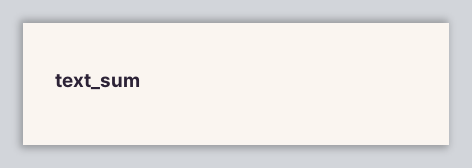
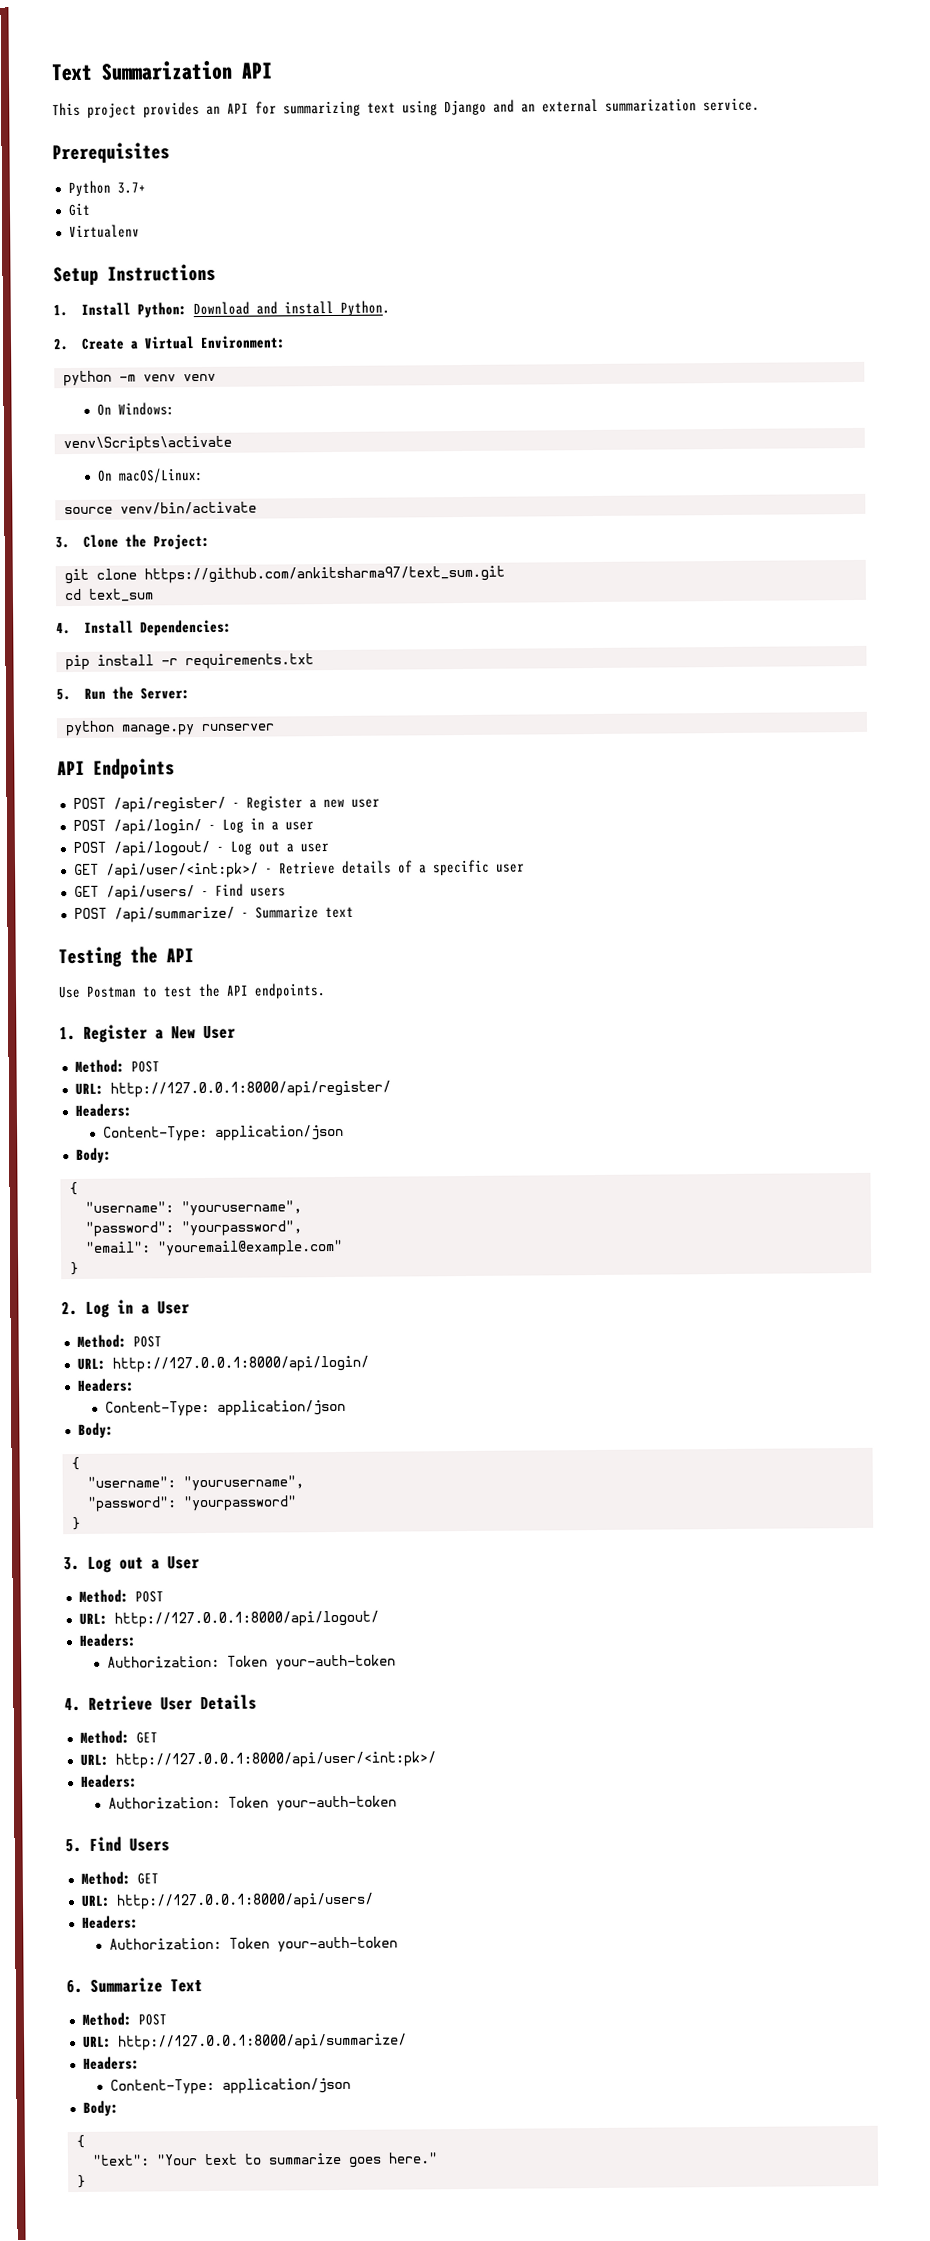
- text_sum
+ Text Summarization API
+ This project provides an API for summarizing text using Django and an external summarization service.
+ Prerequisites
+ Python 3.7+
+ Git
+ Virtualenv
+ Setup Instructions
+ 1. Install Python: Download and install Python.
+ 2. Create a Virtual Environment:
+ python -m venv venv
+ On Windows:
+ venv\Scripts\activate
+ On macOS/Linux:
+ source venv/bin/activate
+ 3. Clone the Project:
+ git clone https://github.com/ankitsharma97/text_sum.git
+ cd text_sum
+ 4. Install Dependencies:
+ pip install -r requirements.txt
+ 5. Run the Server:
+ python manage.py runserver
+ API Endpoints
+ POST /api/register/ - Register a new user
+ POST /api/login/ - Log in a user
+ POST /api/logout/ - Log out a user
+ GET /api/user/<int:pk>/ - Retrieve details of a specific user
+ GET /api/users/ - Find users
+ POST /api/summarize/ - Summarize text
+ Testing the API
+ Use Postman to test the API endpoints.
+ 1. Register a New User
+ Method: POST
+ URL: http://127.0.0.1:8000/api/register/
+ Headers:
+ Content-Type: application/json
+ Body:
+ {
+ "username": "yourusername",
+ "password": "yourpassword",
+ "email": "youremail@example.com"
+ }
+ 2. Log in a User
+ Method: POST
+ URL: http://127.0.0.1:8000/api/login/
+ Headers:
+ Content-Type: application/json
+ Body:
+ {
+ "username": "yourusername",
+ "password": "yourpassword"
+ }
+ 3. Log out a User
+ Method: POST
+ URL: http://127.0.0.1:8000/api/logout/
+ Headers:
+ Authorization: Token your-auth-token
+ 4. Retrieve User Details
+ Method: GET
+ URL: http://127.0.0.1:8000/api/user/<int:pk>/
+ Headers:
+ Authorization: Token your-auth-token
+ 5. Find Users
+ Method: GET
+ URL: http://127.0.0.1:8000/api/users/
+ Headers:
+ Authorization: Token your-auth-token
+ 6. Summarize Text
+ Method: POST
+ URL: http://127.0.0.1:8000/api/summarize/
+ Headers:
+ Content-Type: application/json
+ Body:
+ {
+ "text": "Your text to summarize goes here."
+ }

